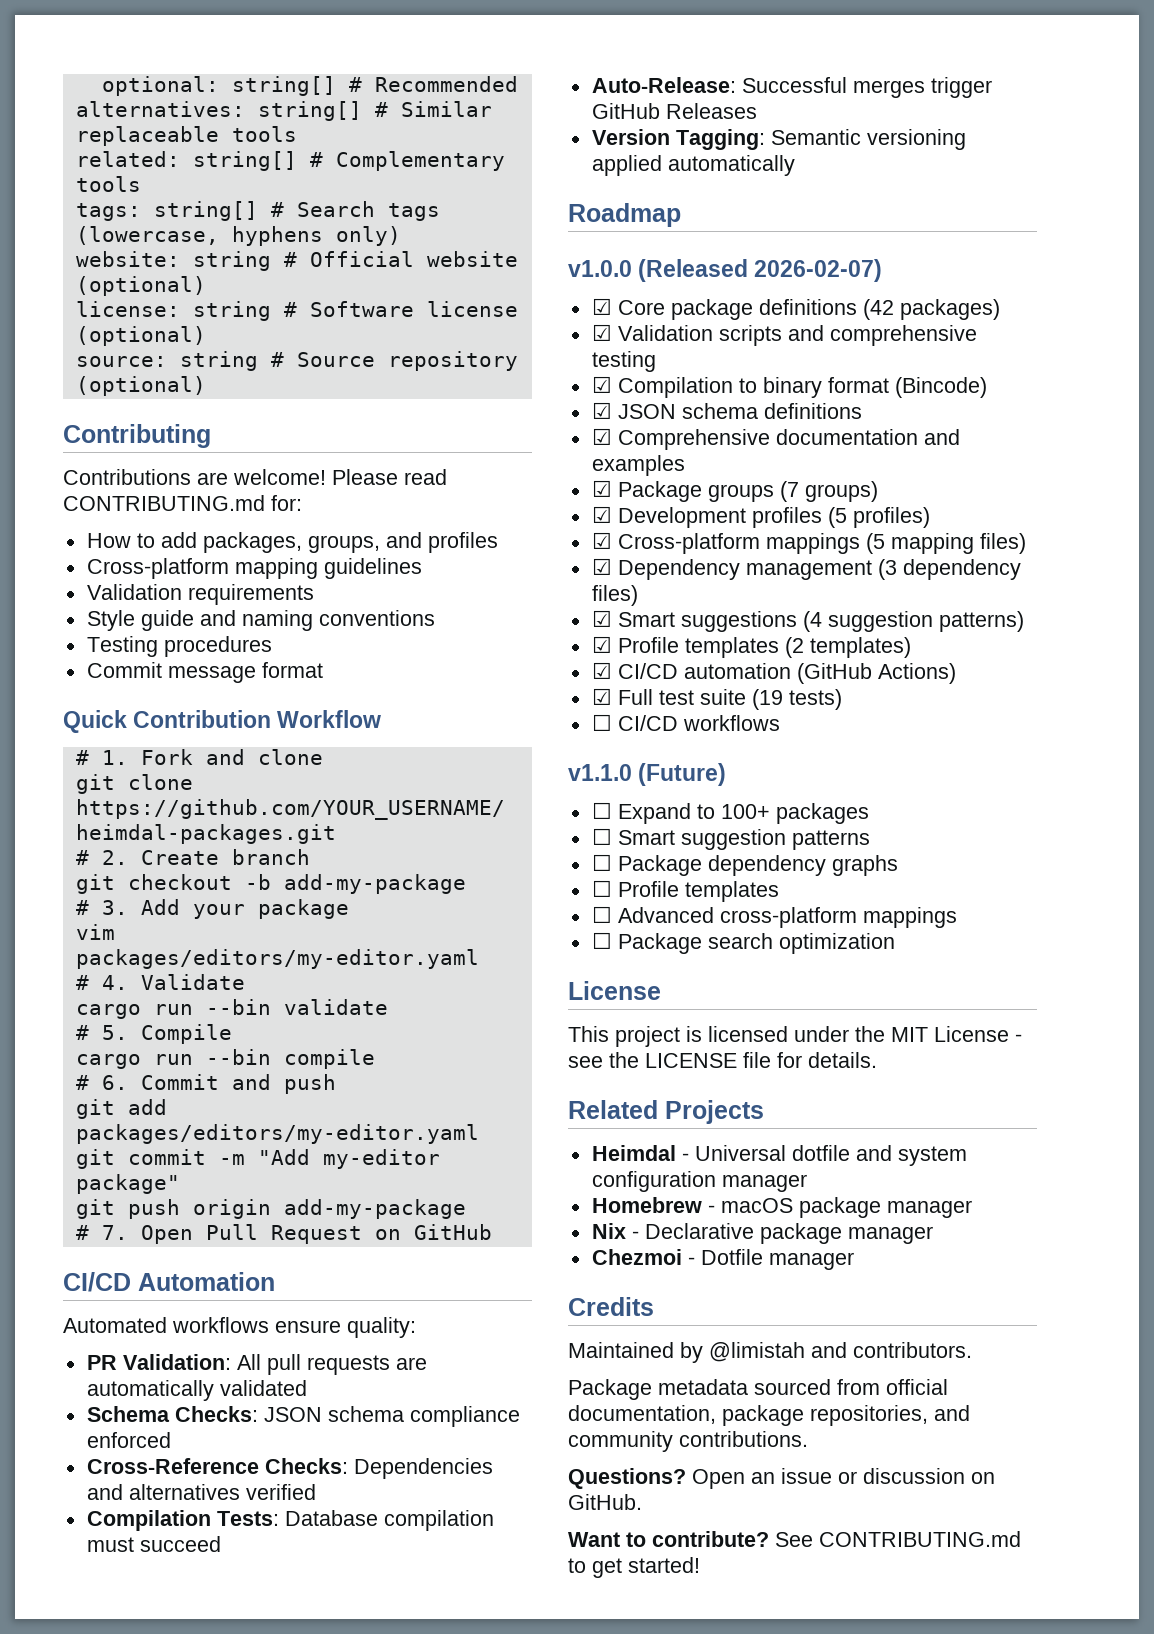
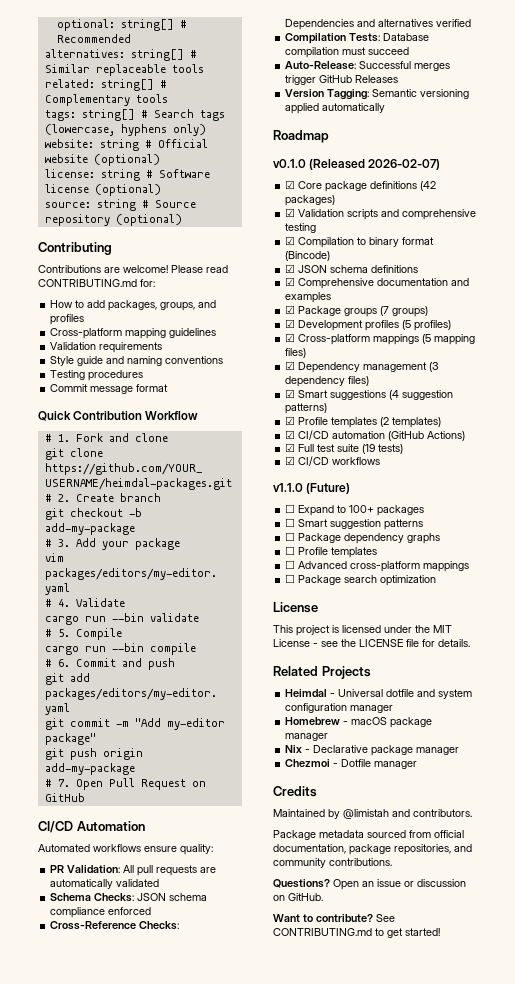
- v1.0.0 (Released 2026-02-07)
+ v0.1.0 (Released 2026-02-07)
- ☐ CI/CD workflows
+ ☑ CI/CD workflows

